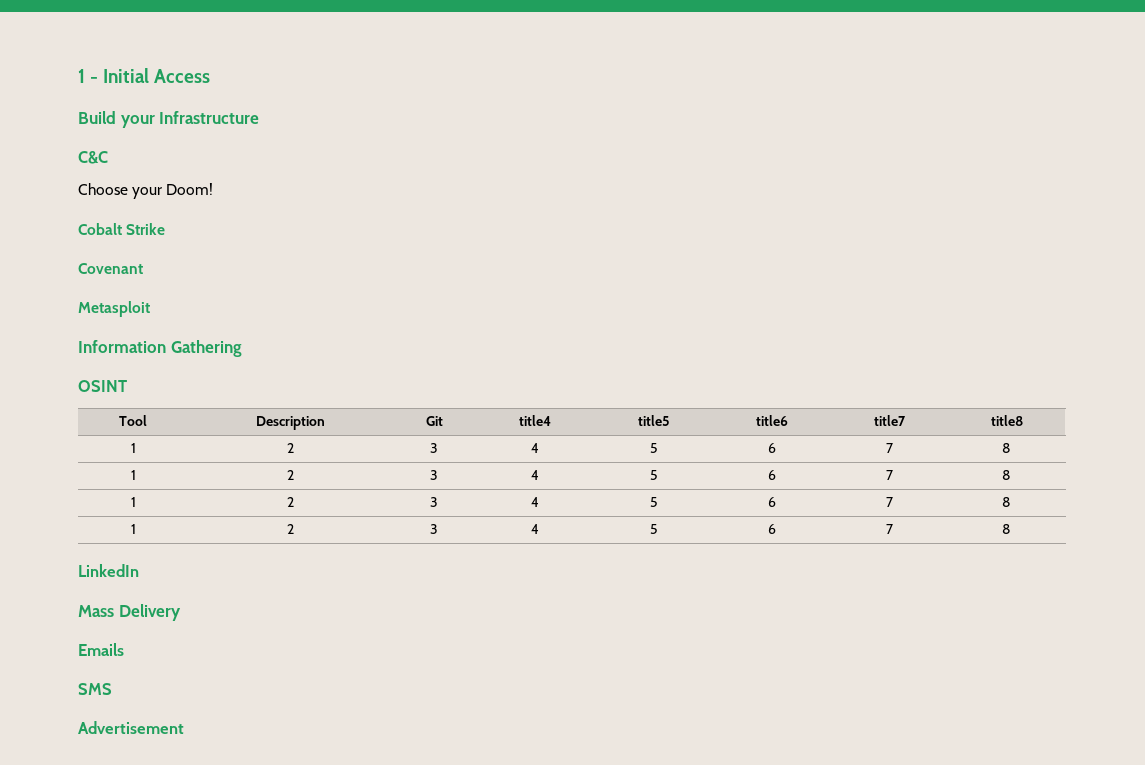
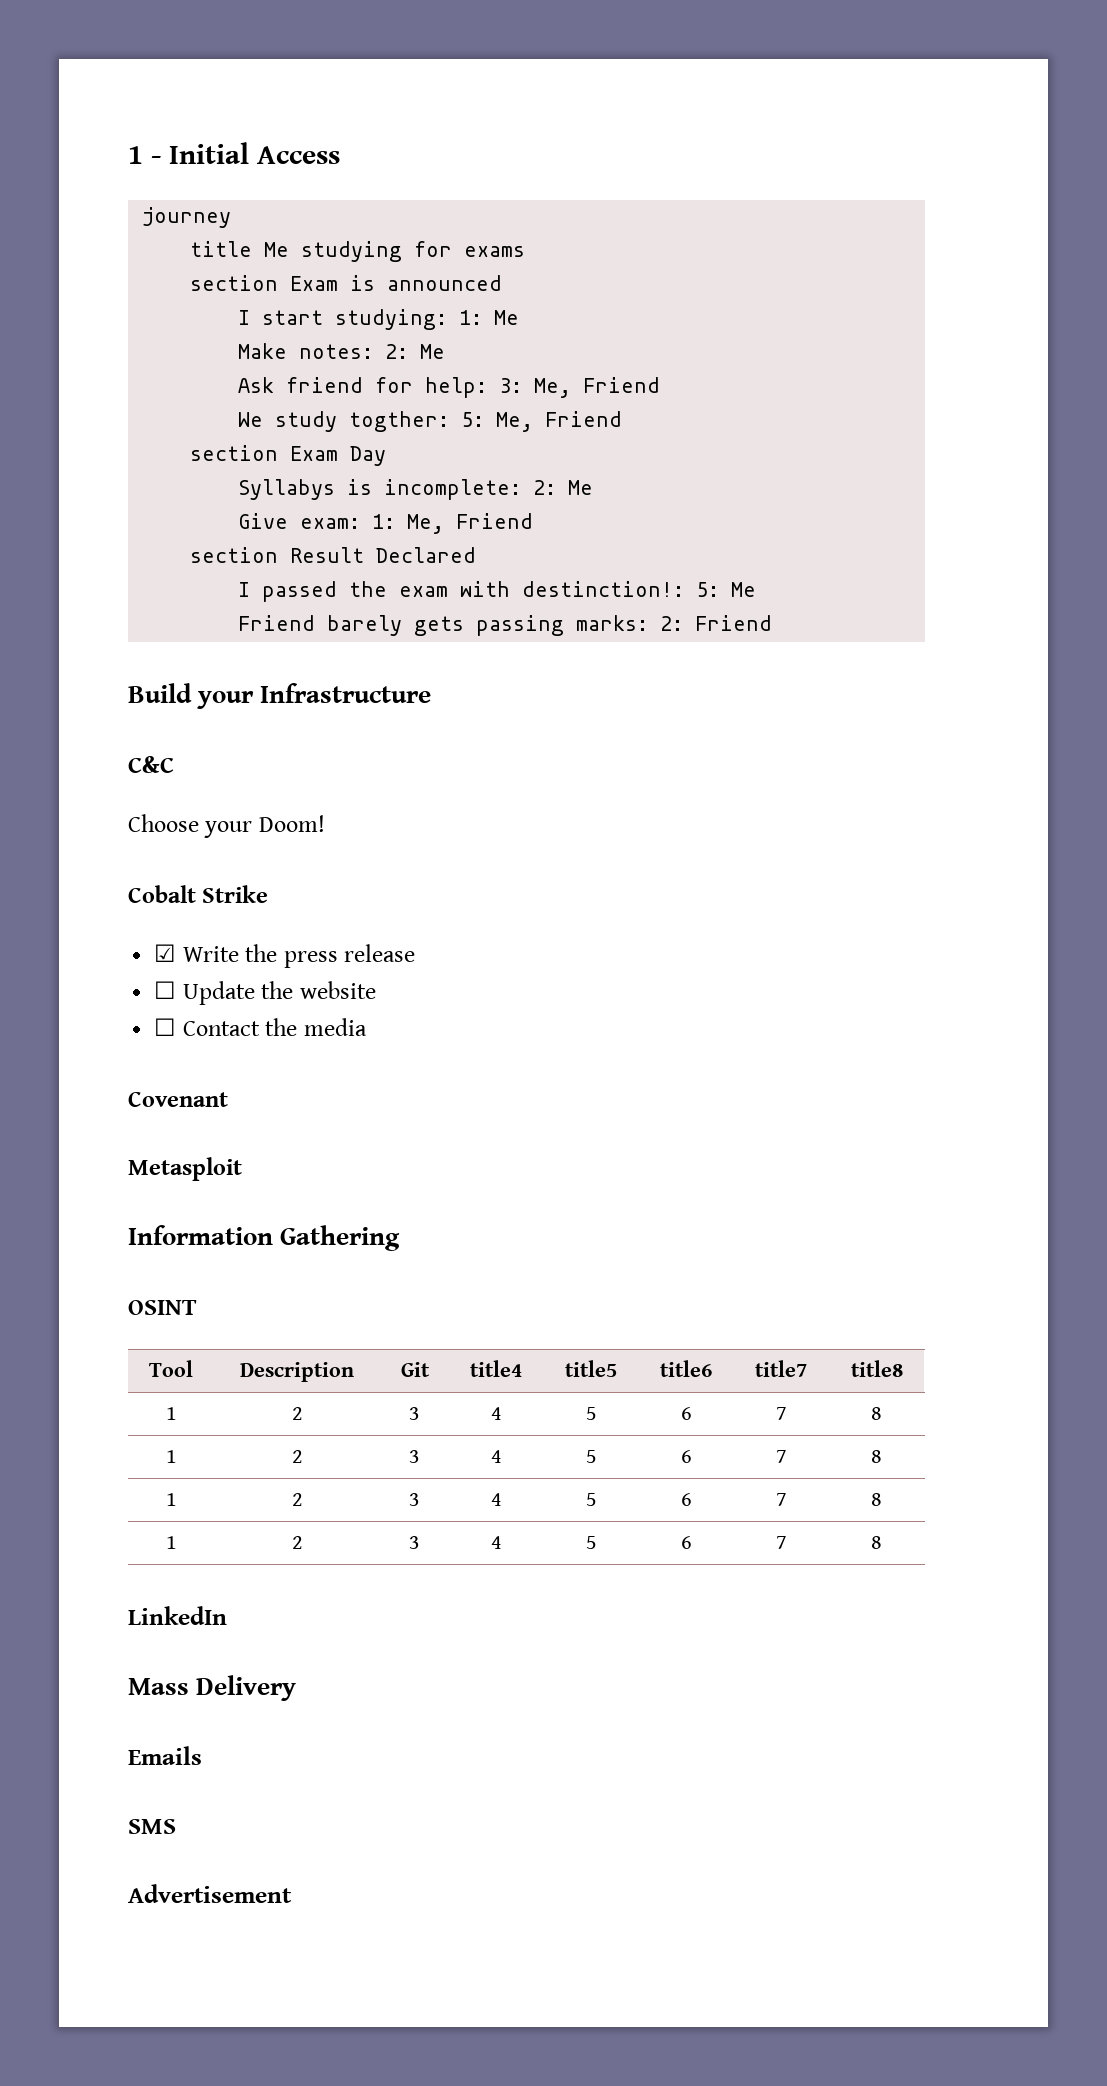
+ journey
+ title Me studying for exams
+ section Exam is announced
+ I start studying: 1: Me
+ Make notes: 2: Me
+ Ask friend for help: 3: Me, Friend
+ We study togther: 5: Me, Friend
+ section Exam Day
+ Syllabys is incomplete: 2: Me
+ Give exam: 1: Me, Friend
+ section Result Declared
+ I passed the exam with destinction!: 5: Me
+ Friend barely gets passing marks: 2: Friend
+ ☑ Write the press release
+ ☐ Update the website
+ ☐ Contact the media

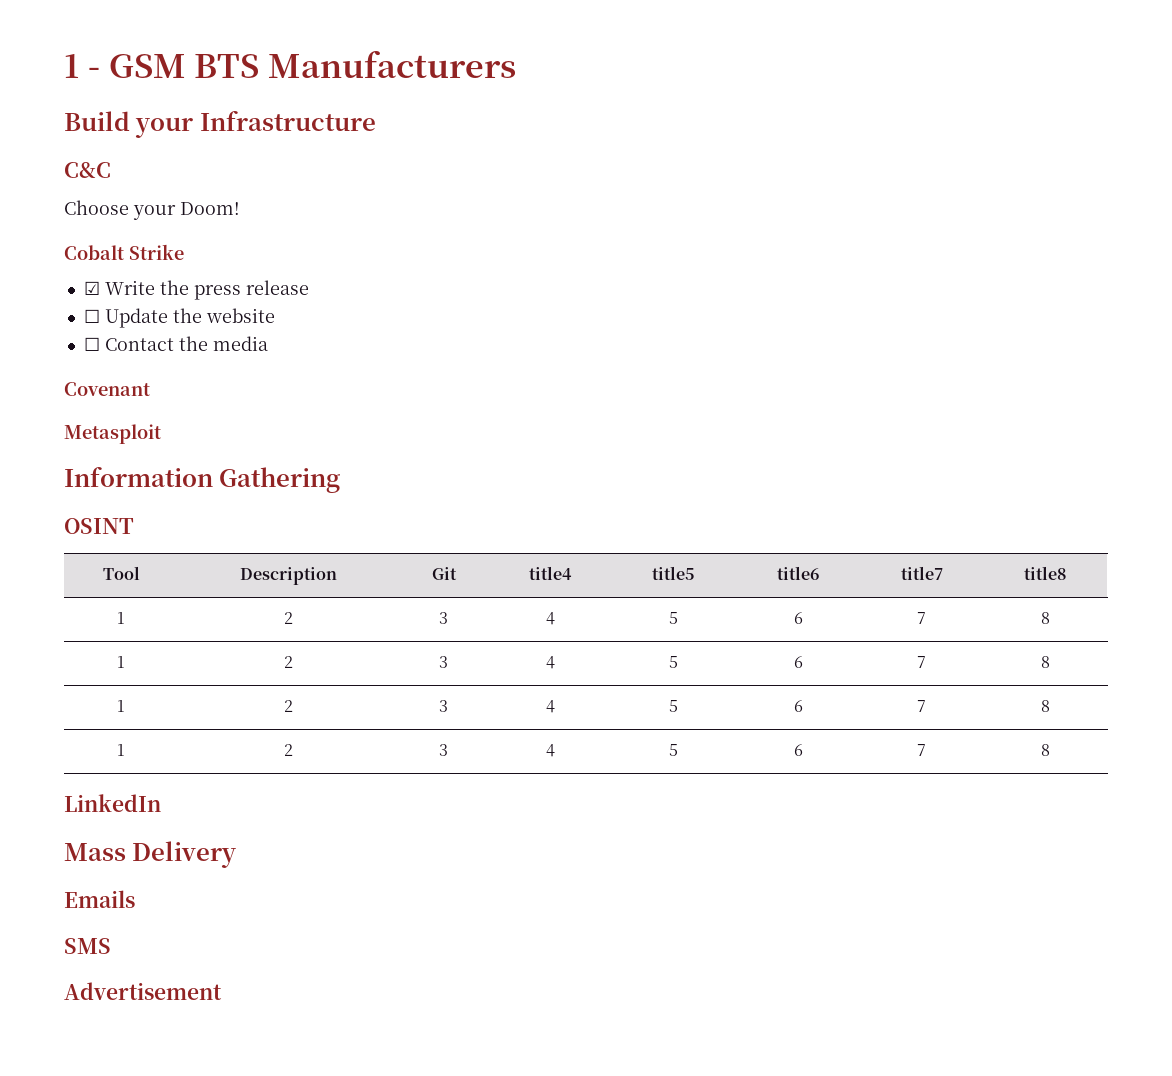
- 1 - Initial Access
- journey
- title Me studying for exams
- section Exam is announced
- I start studying: 1: Me
- Make notes: 2: Me
- Ask friend for help: 3: Me, Friend
- We study togther: 5: Me, Friend
- section Exam Day
- Syllabys is incomplete: 2: Me
- Give exam: 1: Me, Friend
- section Result Declared
- I passed the exam with destinction!: 5: Me
- Friend barely gets passing marks: 2: Friend
+ 1 - GSM BTS Manufacturers

